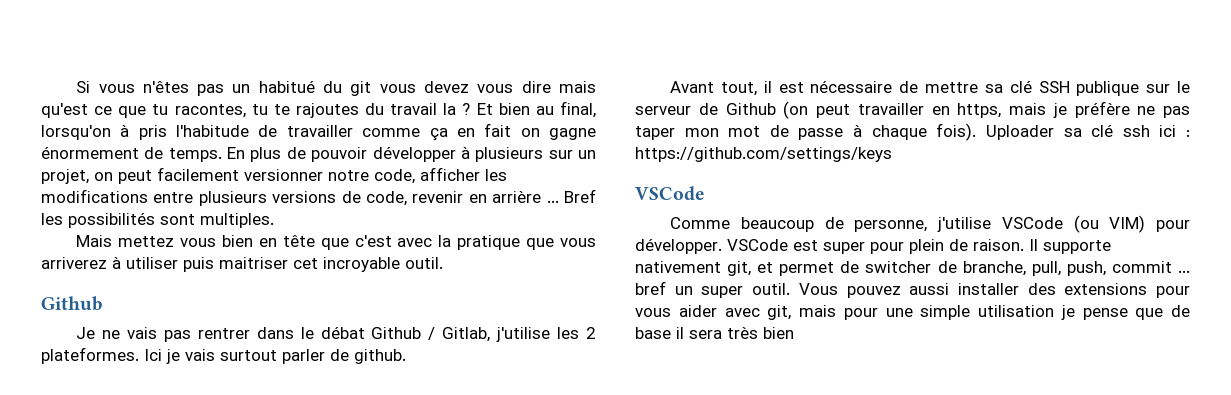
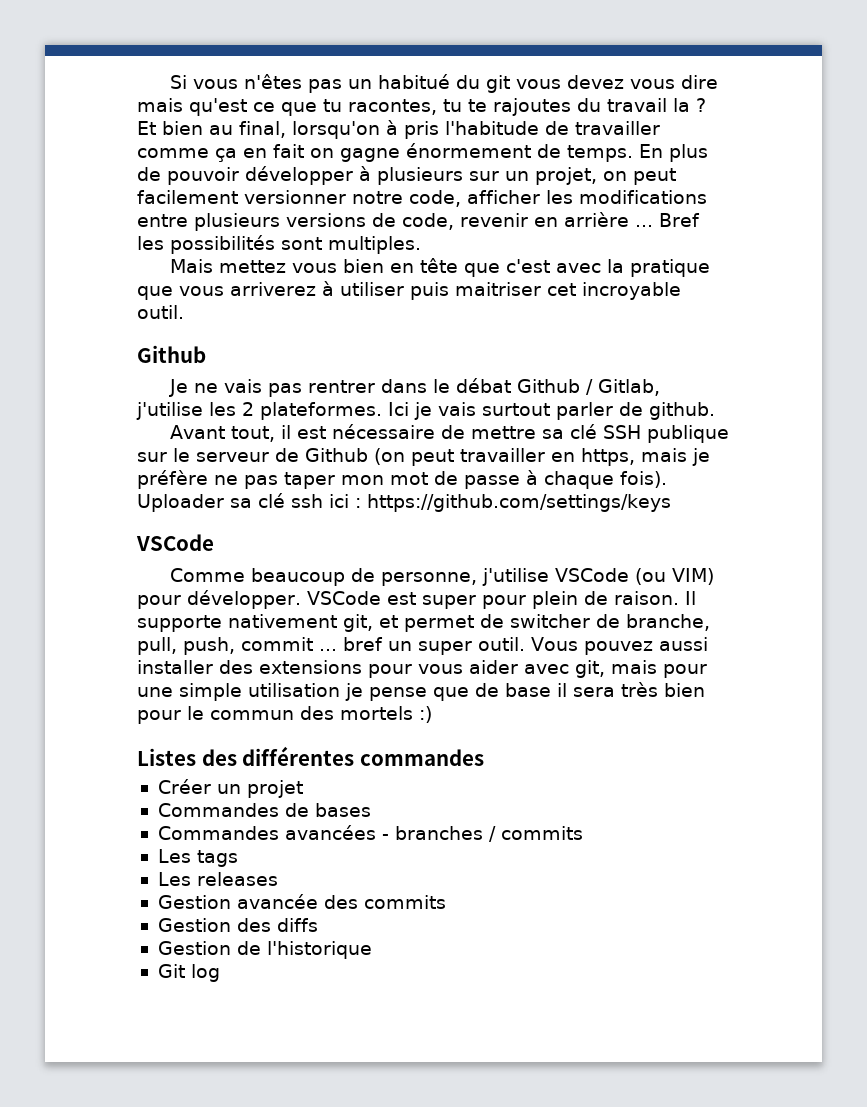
- Vous pouvez aussi installer des extensions pour vous aider avec git, mais pour une simple utilisation je pense que de base il sera très bien
+ Vous pouvez aussi installer des extensions pour vous aider avec git, mais pour une simple utilisation je pense que de base il sera très bien pour le commun des mortels :)
+ Listes des différentes commandes
+ Créer un projet
+ Commandes de bases
+ Commandes avancées - branches / commits
+ Les tags
+ Les releases
+ Gestion avancée des commits
+ Gestion des diffs
+ Gestion de l'historique
+ Git log

